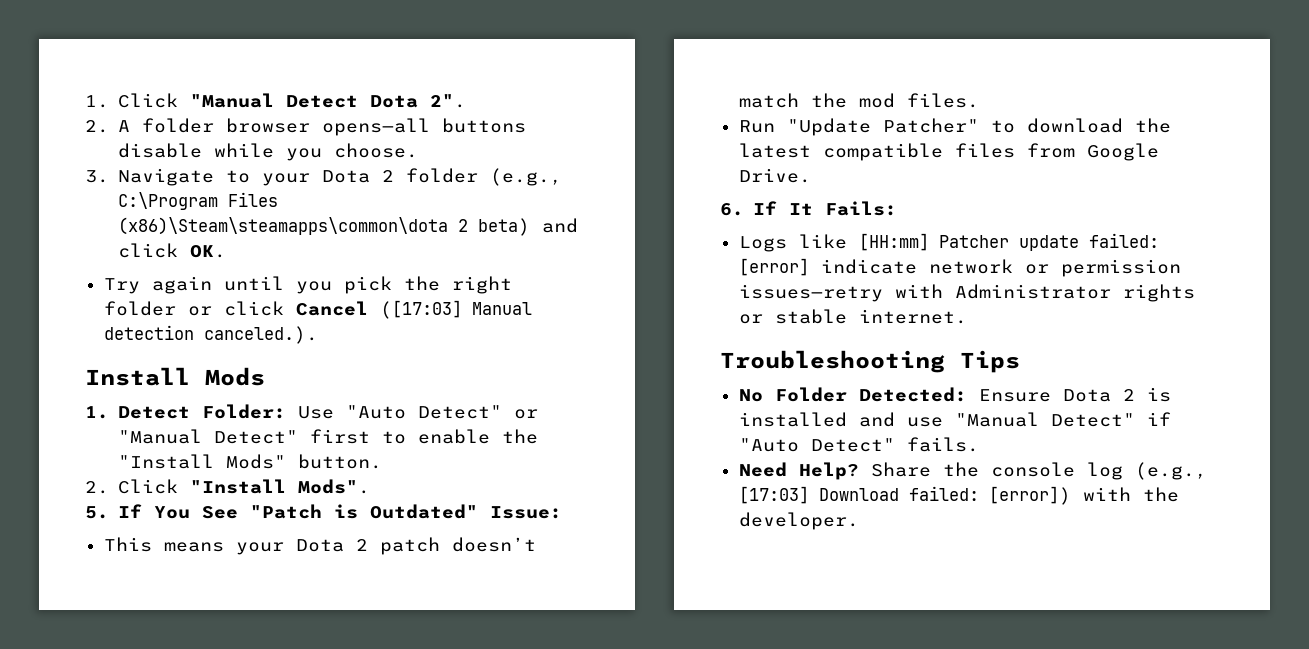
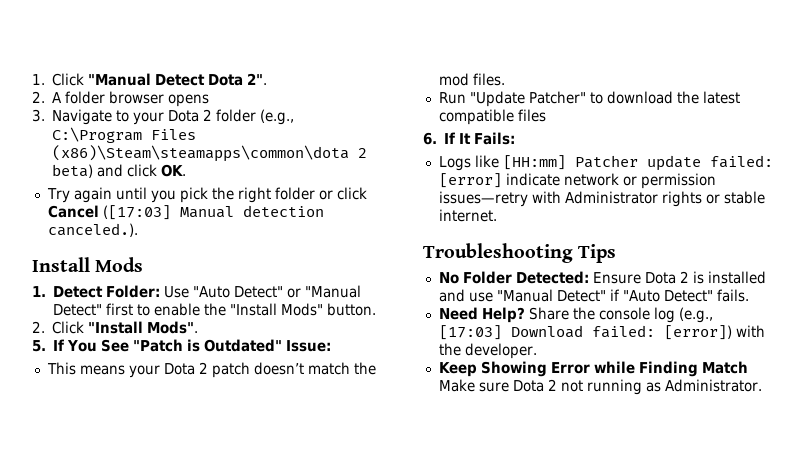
- 2. A folder browser opens—all buttons disable while you choose.
+ 2. A folder browser opens
- Run "Update Patcher" to download the latest compatible files from Google Drive.
+ Run "Update Patcher" to download the latest compatible files
+ Keep Showing Error while Finding Match Make sure Dota 2 not running as Administrator.

